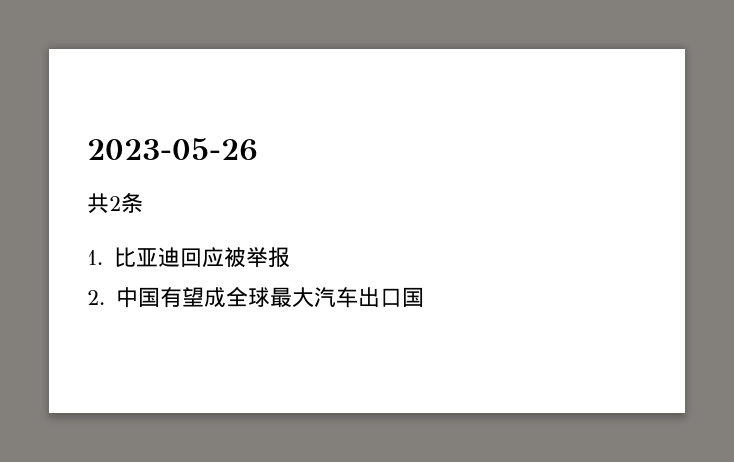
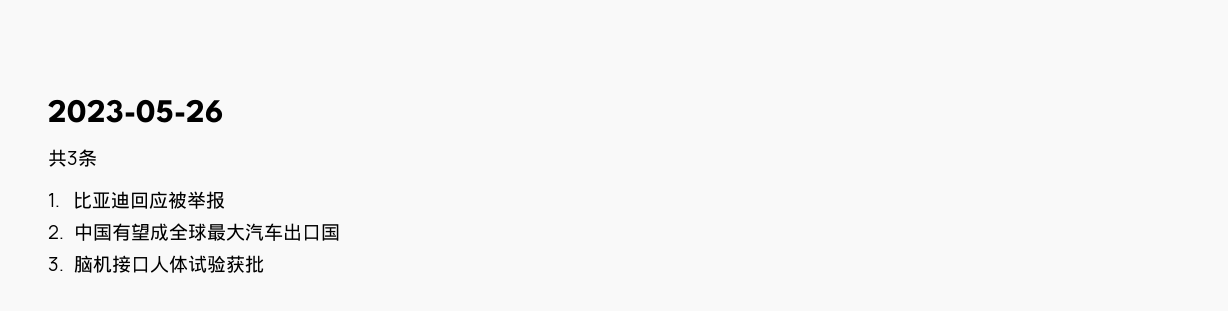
- 共2条
+ 共3条
+ 3.脑机接口人体试验获批

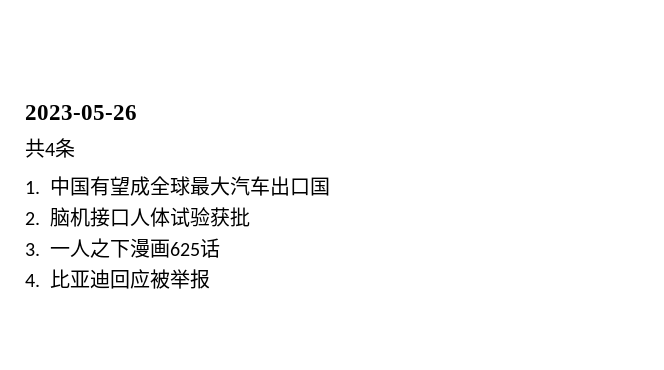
- 共3条
+ 共4条
- 1.比亚迪回应被举报
- 2.中国有望成全球最大汽车出口国
+ 1.中国有望成全球最大汽车出口国
- 3.脑机接口人体试验获批
+ 2.脑机接口人体试验获批
+ 3.一人之下漫画625话
+ 4.比亚迪回应被举报

